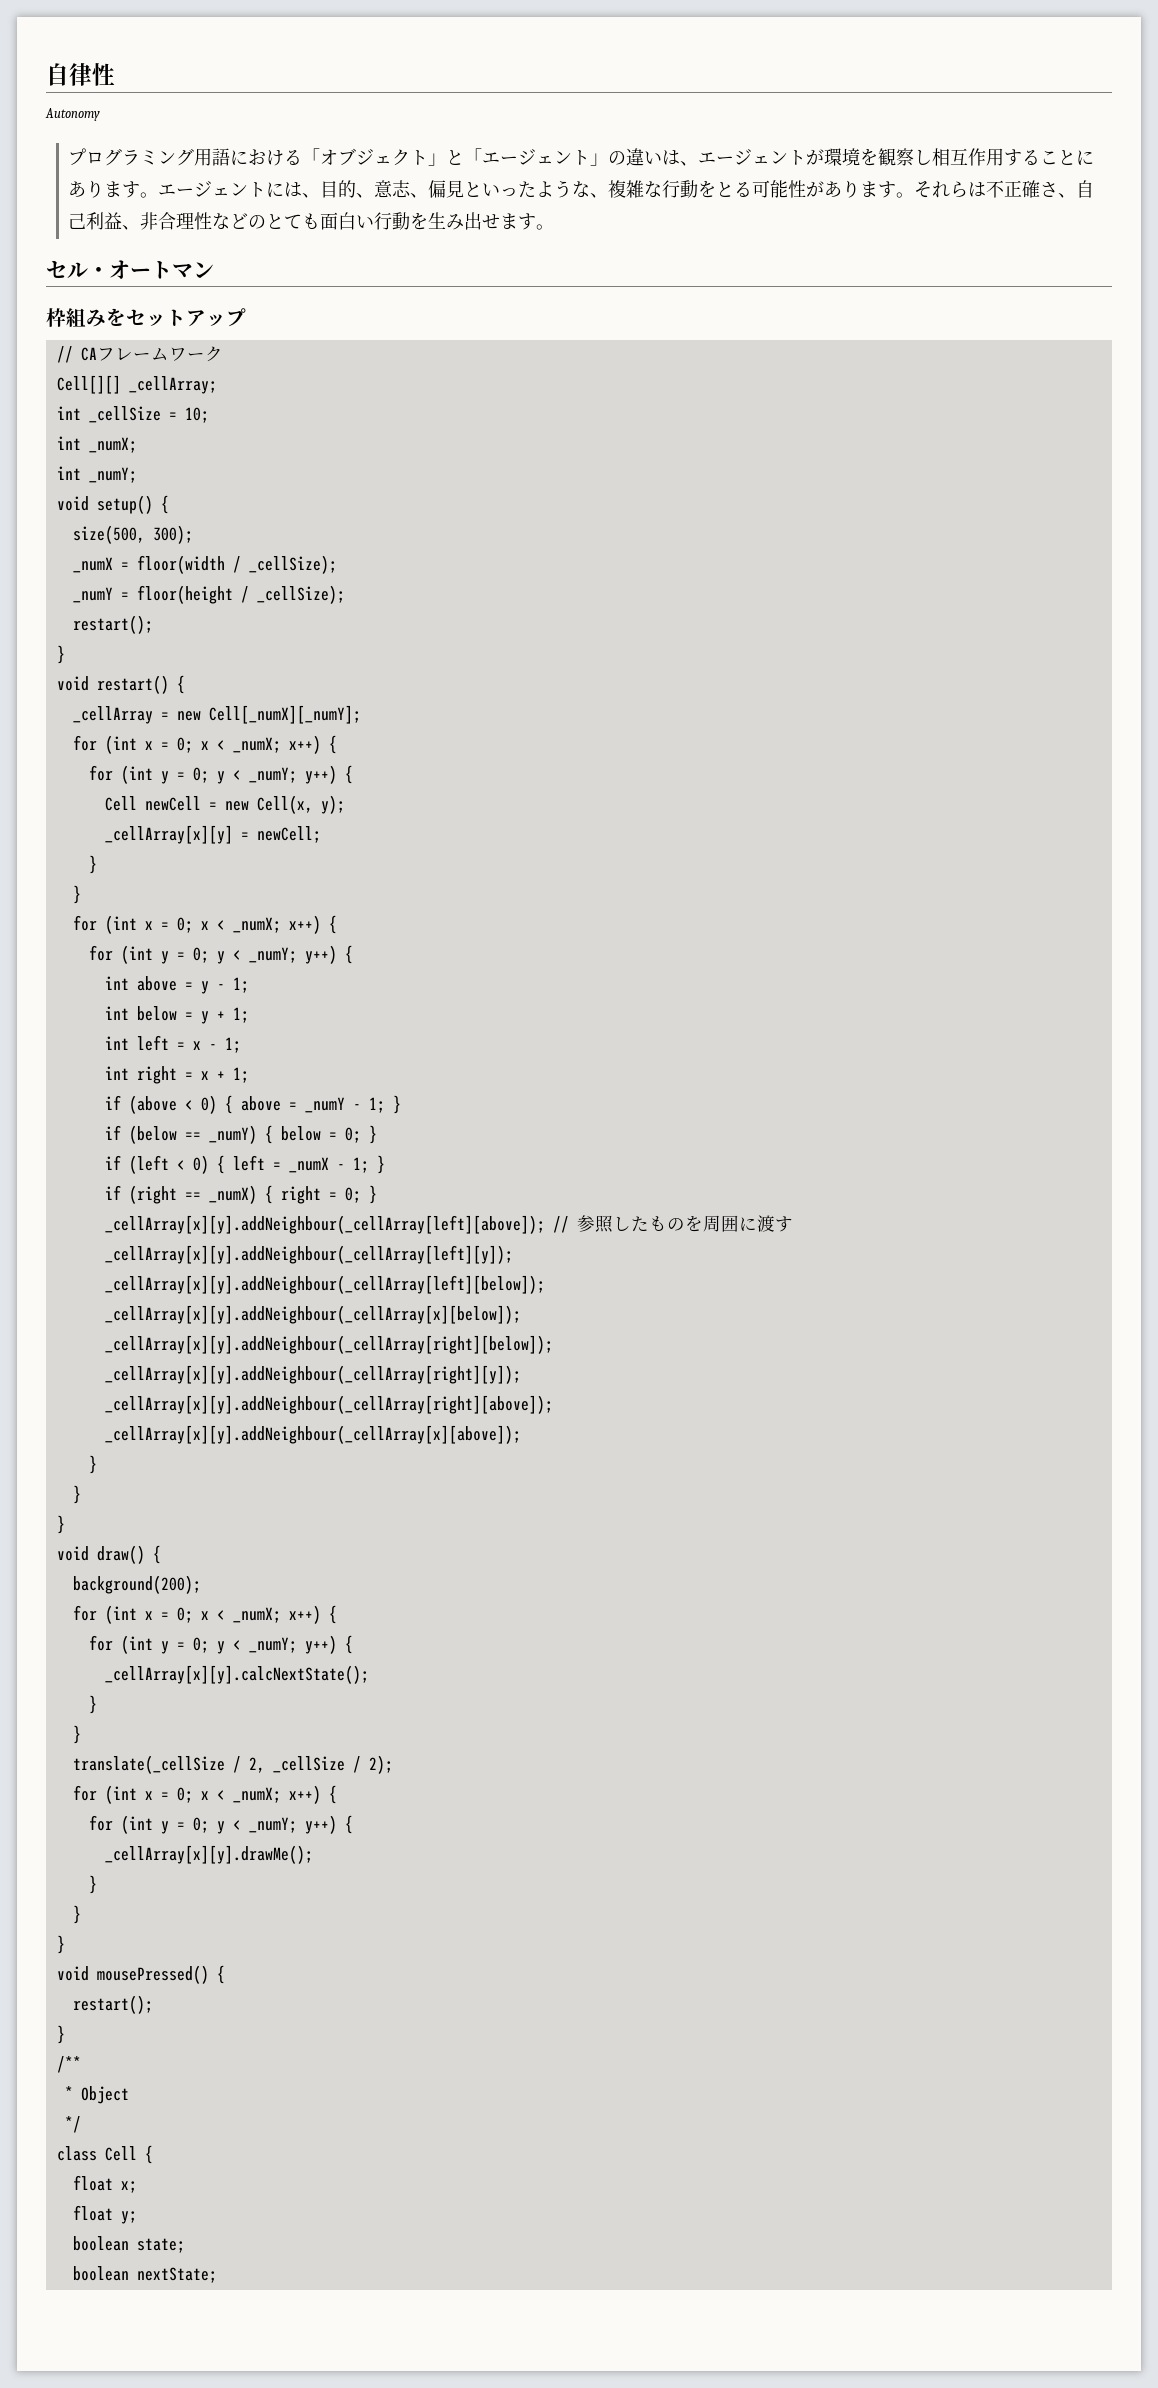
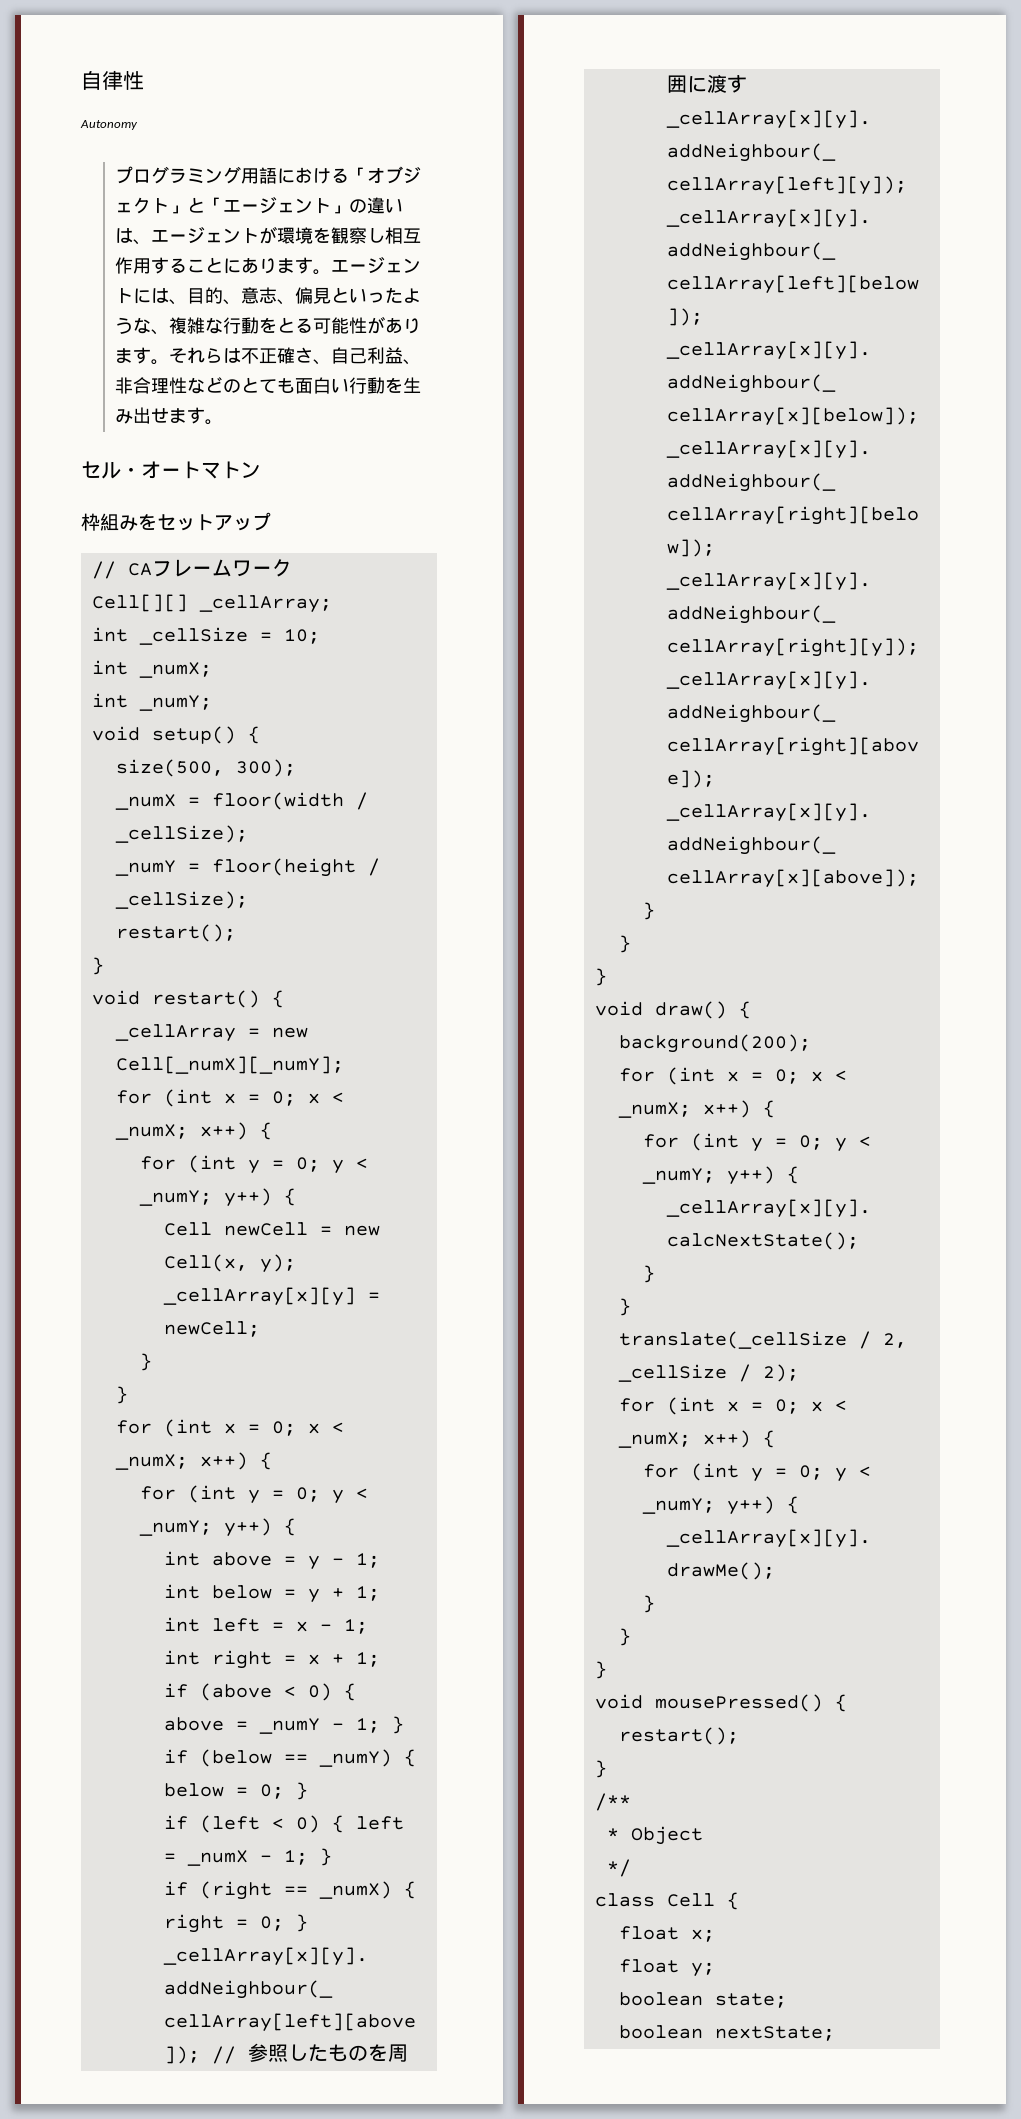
- セル・オートマン
+ セル・オートマトン

